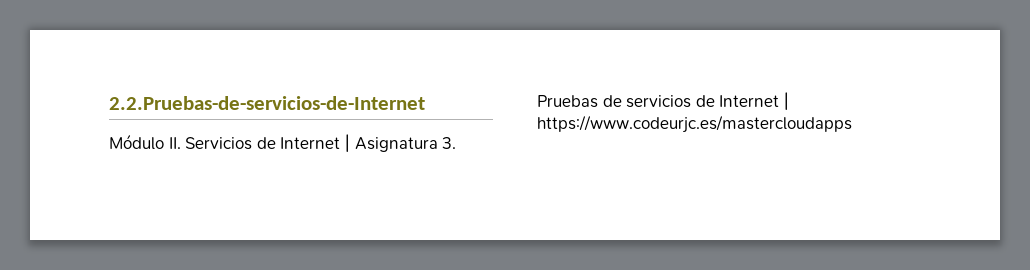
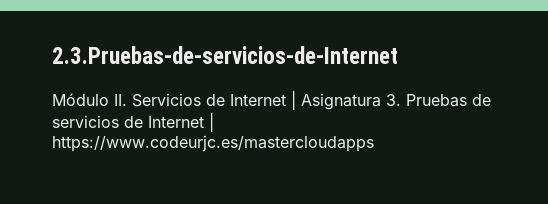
- 2.2.Pruebas-de-servicios-de-Internet
+ 2.3.Pruebas-de-servicios-de-Internet

